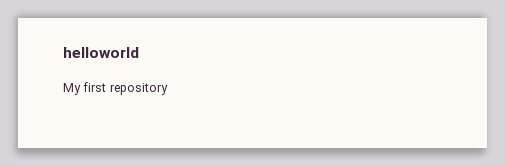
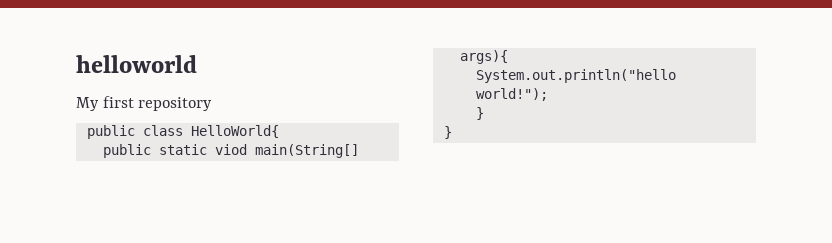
+ public class HelloWorld{
+ public static viod main(String[] args){
+ System.out.println("hello world!");
+ }
+ }

